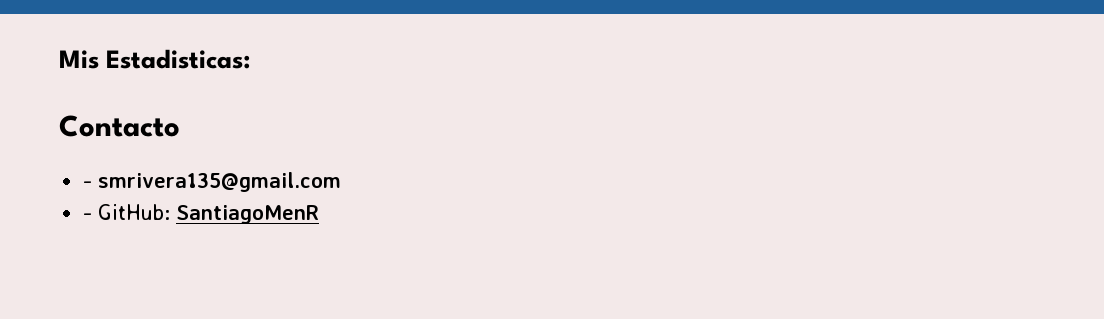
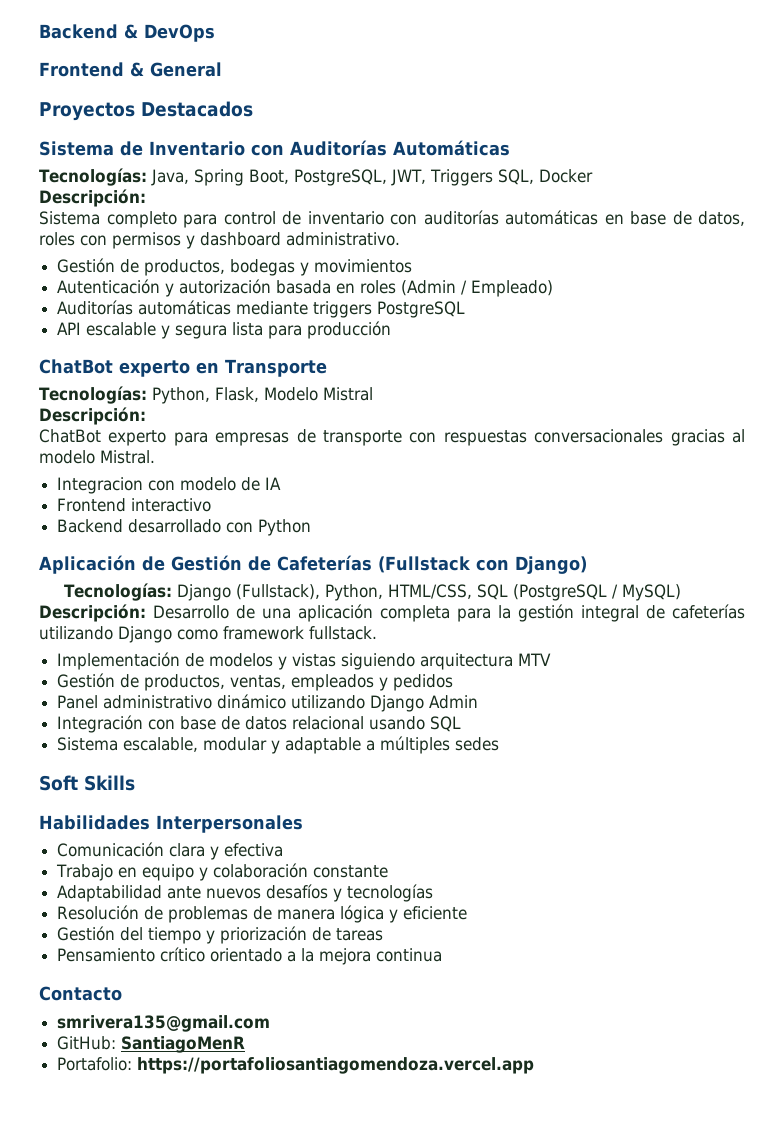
- Mis Estadisticas:
+ Backend & DevOps
+ Frontend & General
+ Proyectos Destacados
+ Sistema de Inventario con Auditorías Automáticas
+ Tecnologías: Java, Spring Boot, PostgreSQL, JWT, Triggers SQL, Docker
+ Descripción:
+ Sistema completo para control de inventario con auditorías automáticas en base de datos, roles con permisos y dashboard administrativo.
+ Gestión de productos, bodegas y movimientos
+ Autenticación y autorización basada en roles (Admin / Empleado)
+ Auditorías automáticas mediante triggers PostgreSQL
+ API escalable y segura lista para producción
+ ChatBot experto en Transporte
+ Tecnologías: Python, Flask, Modelo Mistral
+ Descripción:
+ ChatBot experto para empresas de transporte con respuestas conversacionales gracias al modelo Mistral.
+ Integracion con modelo de IA
+ Frontend interactivo
+ Backend desarrollado con Python
+ Aplicación de Gestión de Cafeterías (Fullstack con Django)
+ Tecnologías: Django (Fullstack), Python, HTML/CSS, SQL (PostgreSQL / MySQL) Descripción: Desarrollo de una aplicación completa para la gestión integral de cafeterías utilizando Django como framework fullstack.
+ Implementación de modelos y vistas siguiendo arquitectura MTV
+ Gestión de productos, ventas, empleados y pedidos
+ Panel administrativo dinámico utilizando Django Admin
+ Integración con base de datos relacional usando SQL
+ Sistema escalable, modular y adaptable a múltiples sedes
+ Soft Skills
+ Habilidades Interpersonales
+ Comunicación clara y efectiva
+ Trabajo en equipo y colaboración constante
+ Adaptabilidad ante nuevos desafíos y tecnologías
+ Resolución de problemas de manera lógica y eficiente
+ Gestión del tiempo y priorización de tareas
+ Pensamiento crítico orientado a la mejora continua
- - smrivera135@gmail.com
+ smrivera135@gmail.com
- - GitHub: SantiagoMenR
+ GitHub: SantiagoMenR
+ Portafolio: https://portafoliosantiagomendoza.vercel.app

